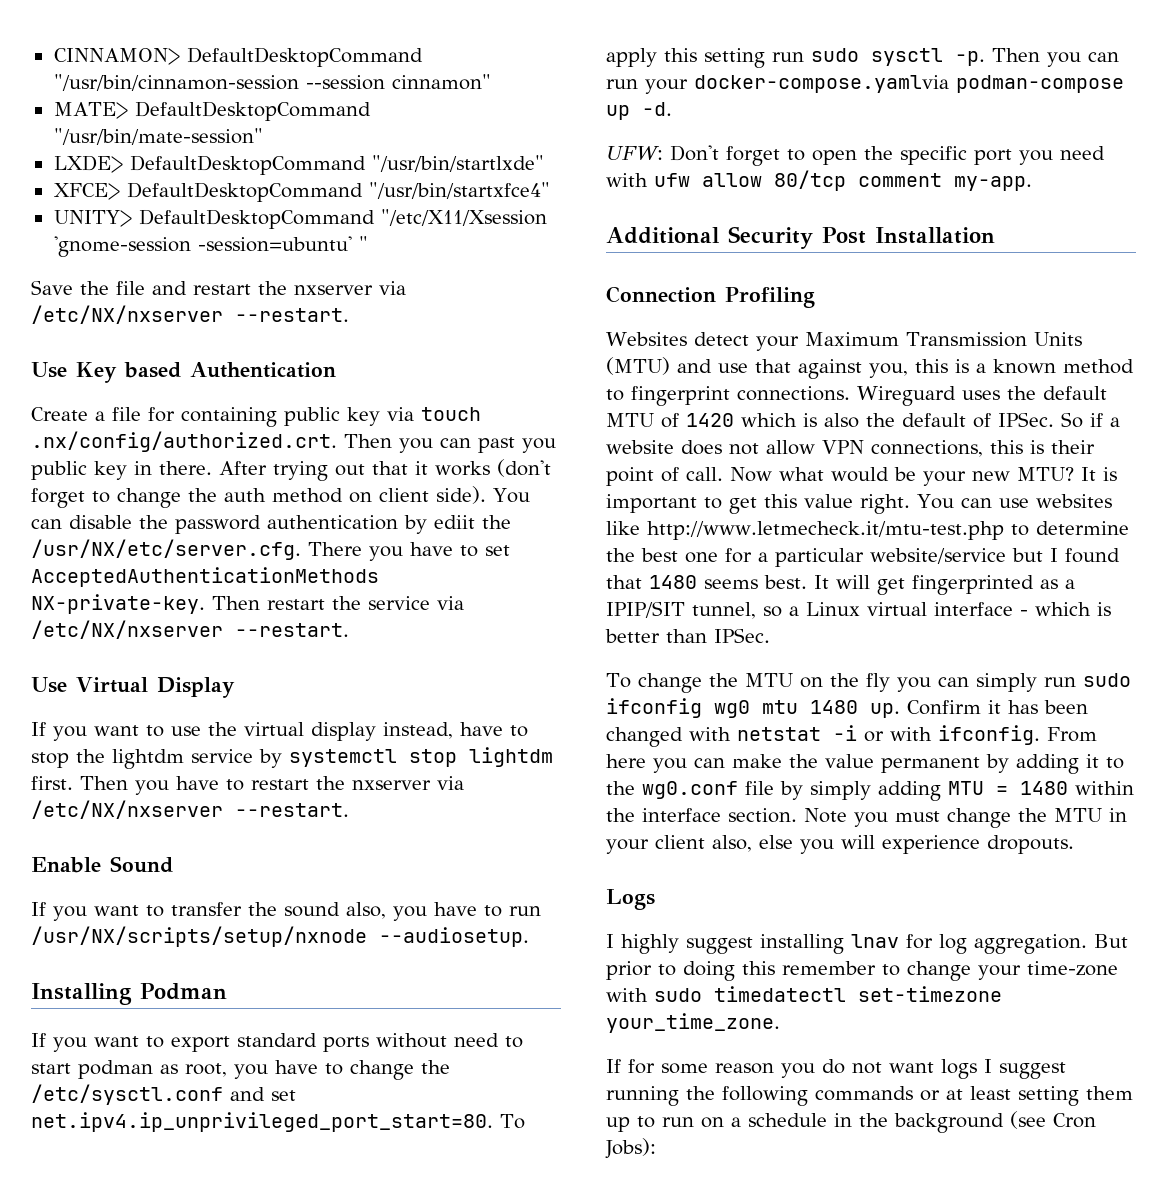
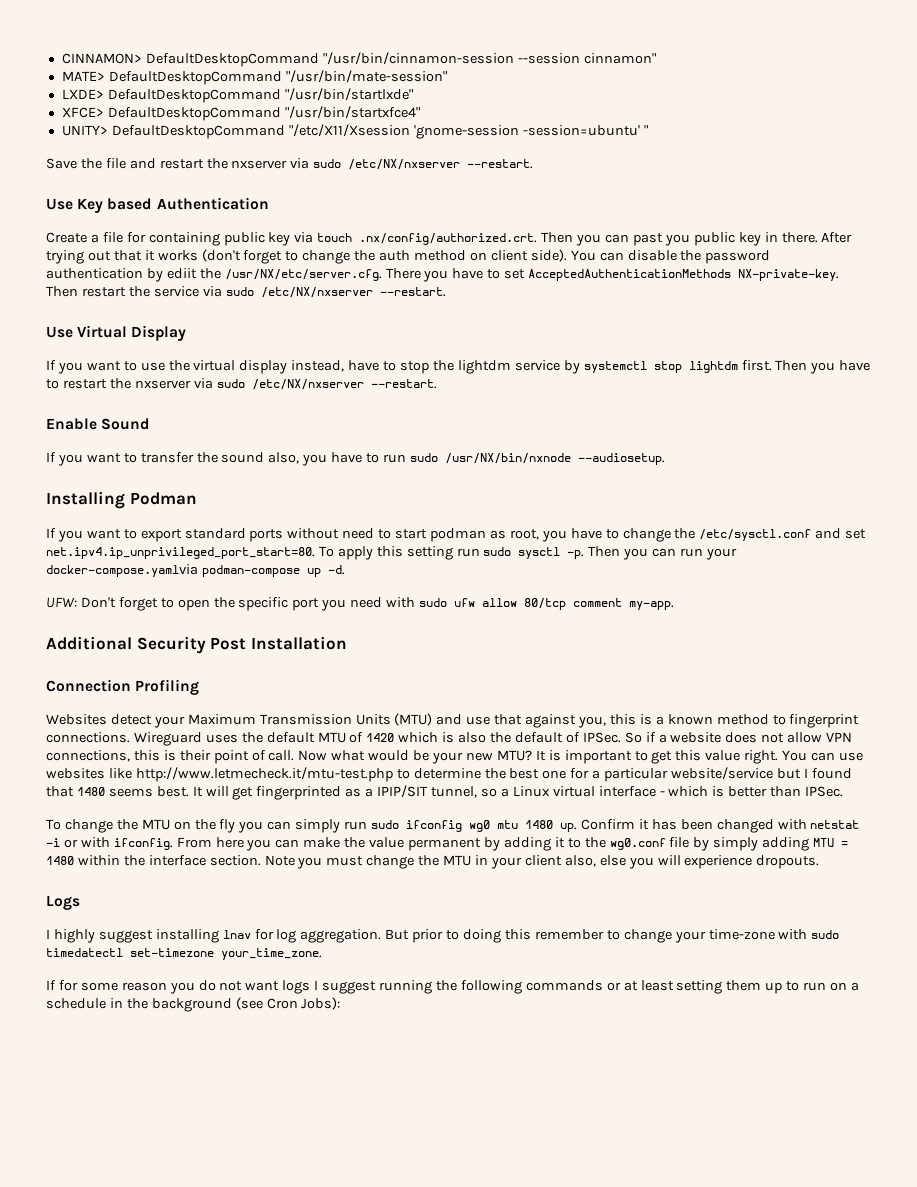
- Save the file and restart the nxserver via /etc/NX/nxserver --restart.
+ Save the file and restart the nxserver via sudo /etc/NX/nxserver --restart.
- Then restart the service via /etc/NX/nxserver --restart.
+ Then restart the service via sudo /etc/NX/nxserver --restart.
- Then you have to restart the nxserver via /etc/NX/nxserver --restart.
+ Then you have to restart the nxserver via sudo /etc/NX/nxserver --restart.
- If you want to transfer the sound also, you have to run /usr/NX/scripts/setup/nxnode --audiosetup.
+ If you want to transfer the sound also, you have to run sudo /usr/NX/bin/nxnode --audiosetup.
- UFW: Don't forget to open the specific port you need with ufw allow 80/tcp comment my-app.
+ UFW: Don't forget to open the specific port you need with sudo ufw allow 80/tcp comment my-app.

